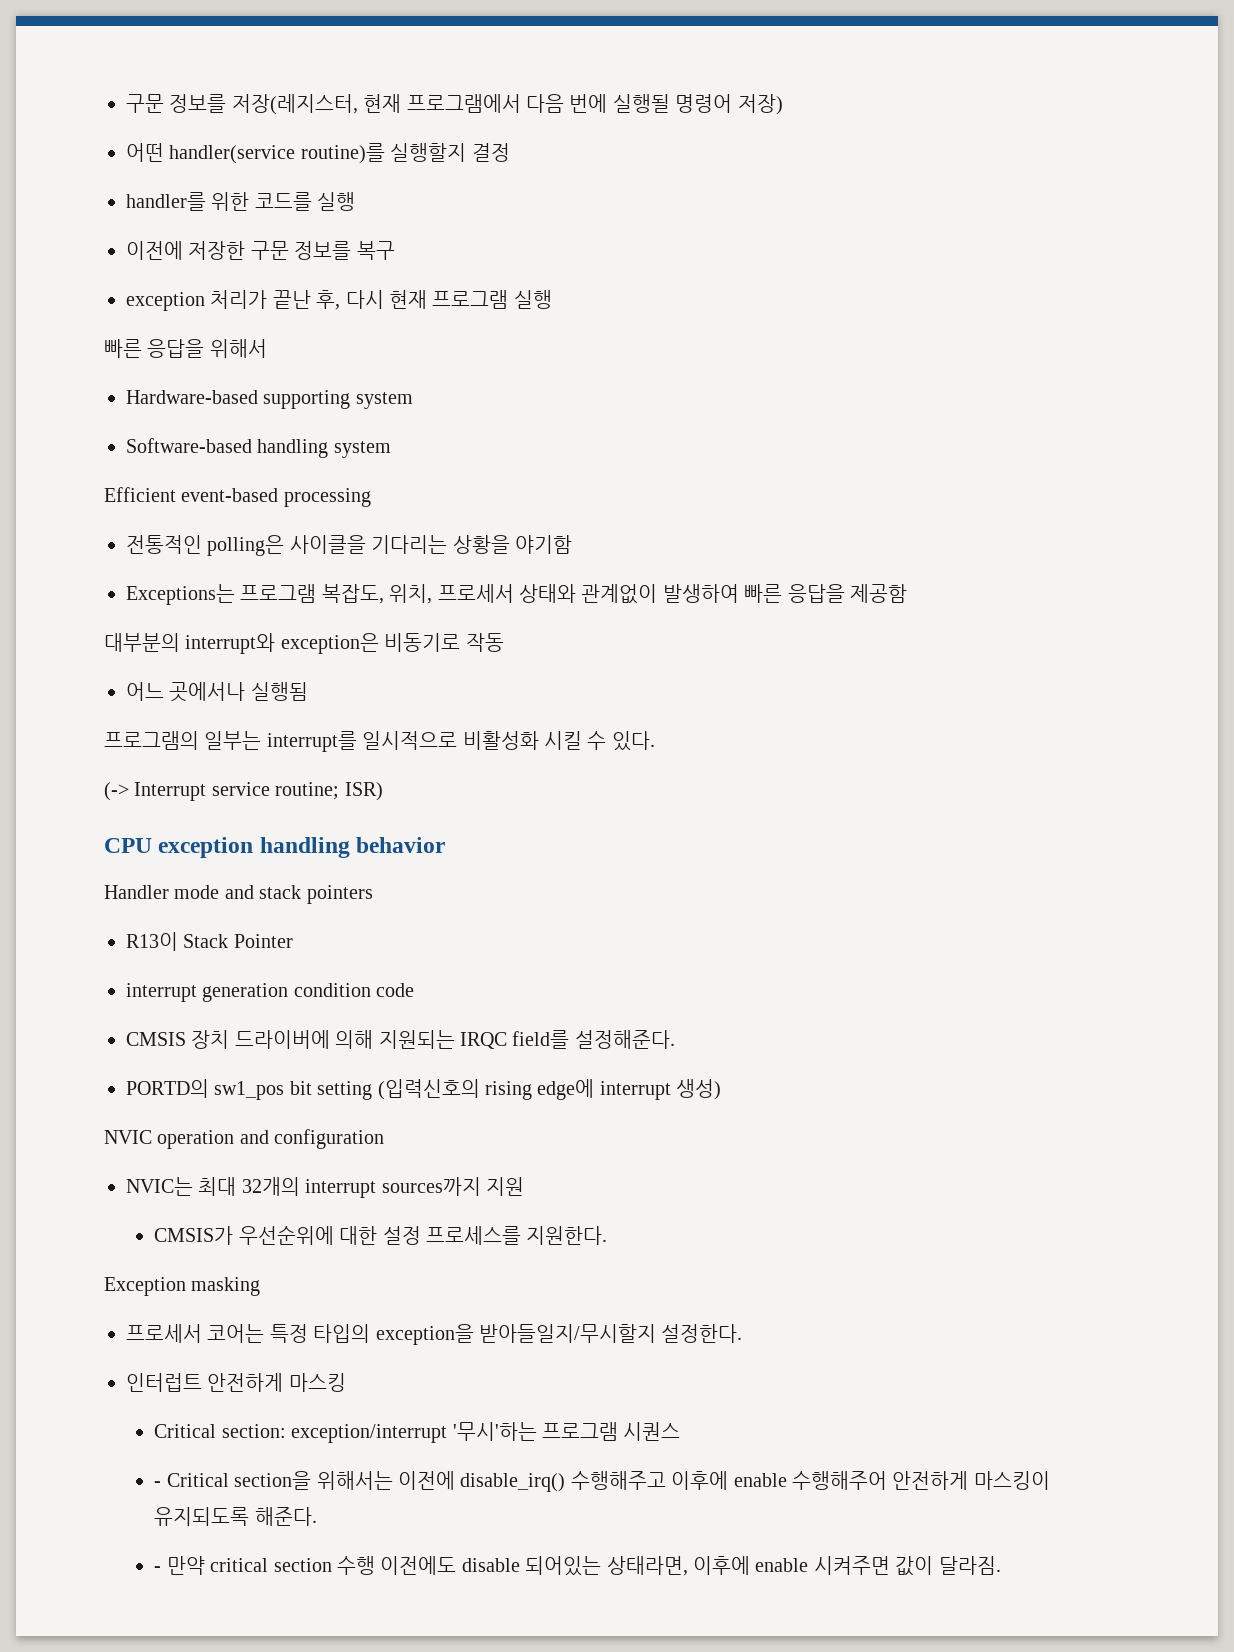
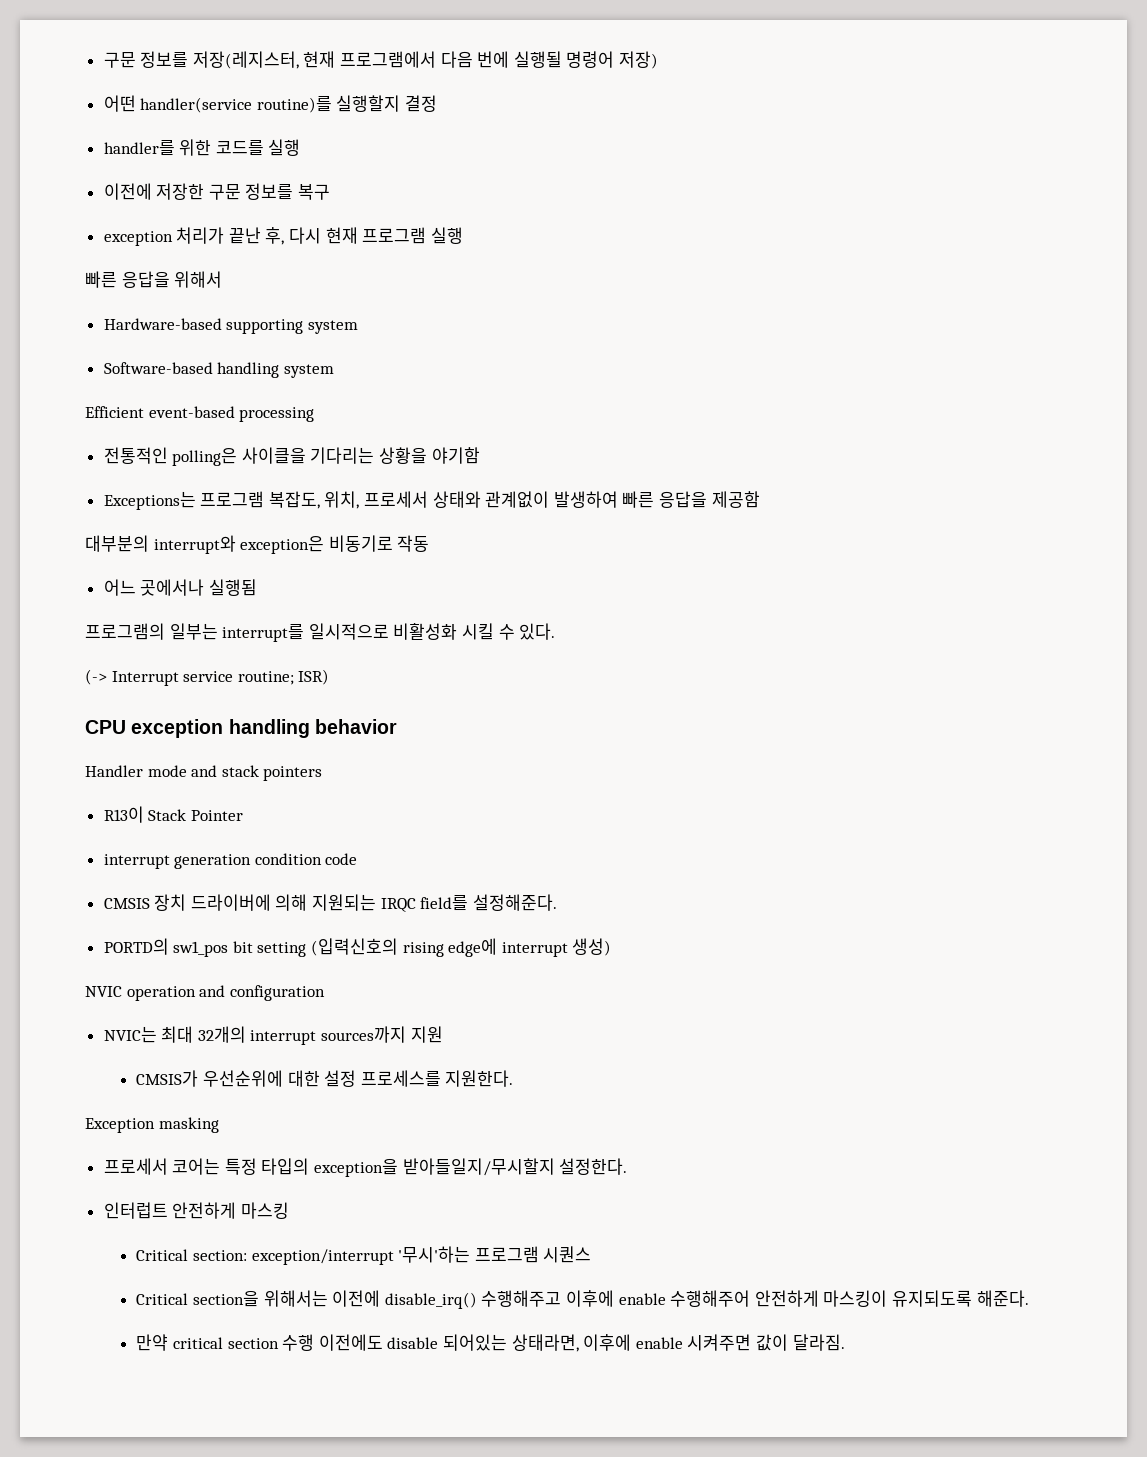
- - Critical section을 위해서는 이전에 disable_irq() 수행해주고 이후에 enable 수행해주어 안전하게 마스킹이 유지되도록 해준다.
+ Critical section을 위해서는 이전에 disable_irq() 수행해주고 이후에 enable 수행해주어 안전하게 마스킹이 유지되도록 해준다.
- - 만약 critical section 수행 이전에도 disable 되어있는 상태라면, 이후에 enable 시켜주면 값이 달라짐.
+ 만약 critical section 수행 이전에도 disable 되어있는 상태라면, 이후에 enable 시켜주면 값이 달라짐.

